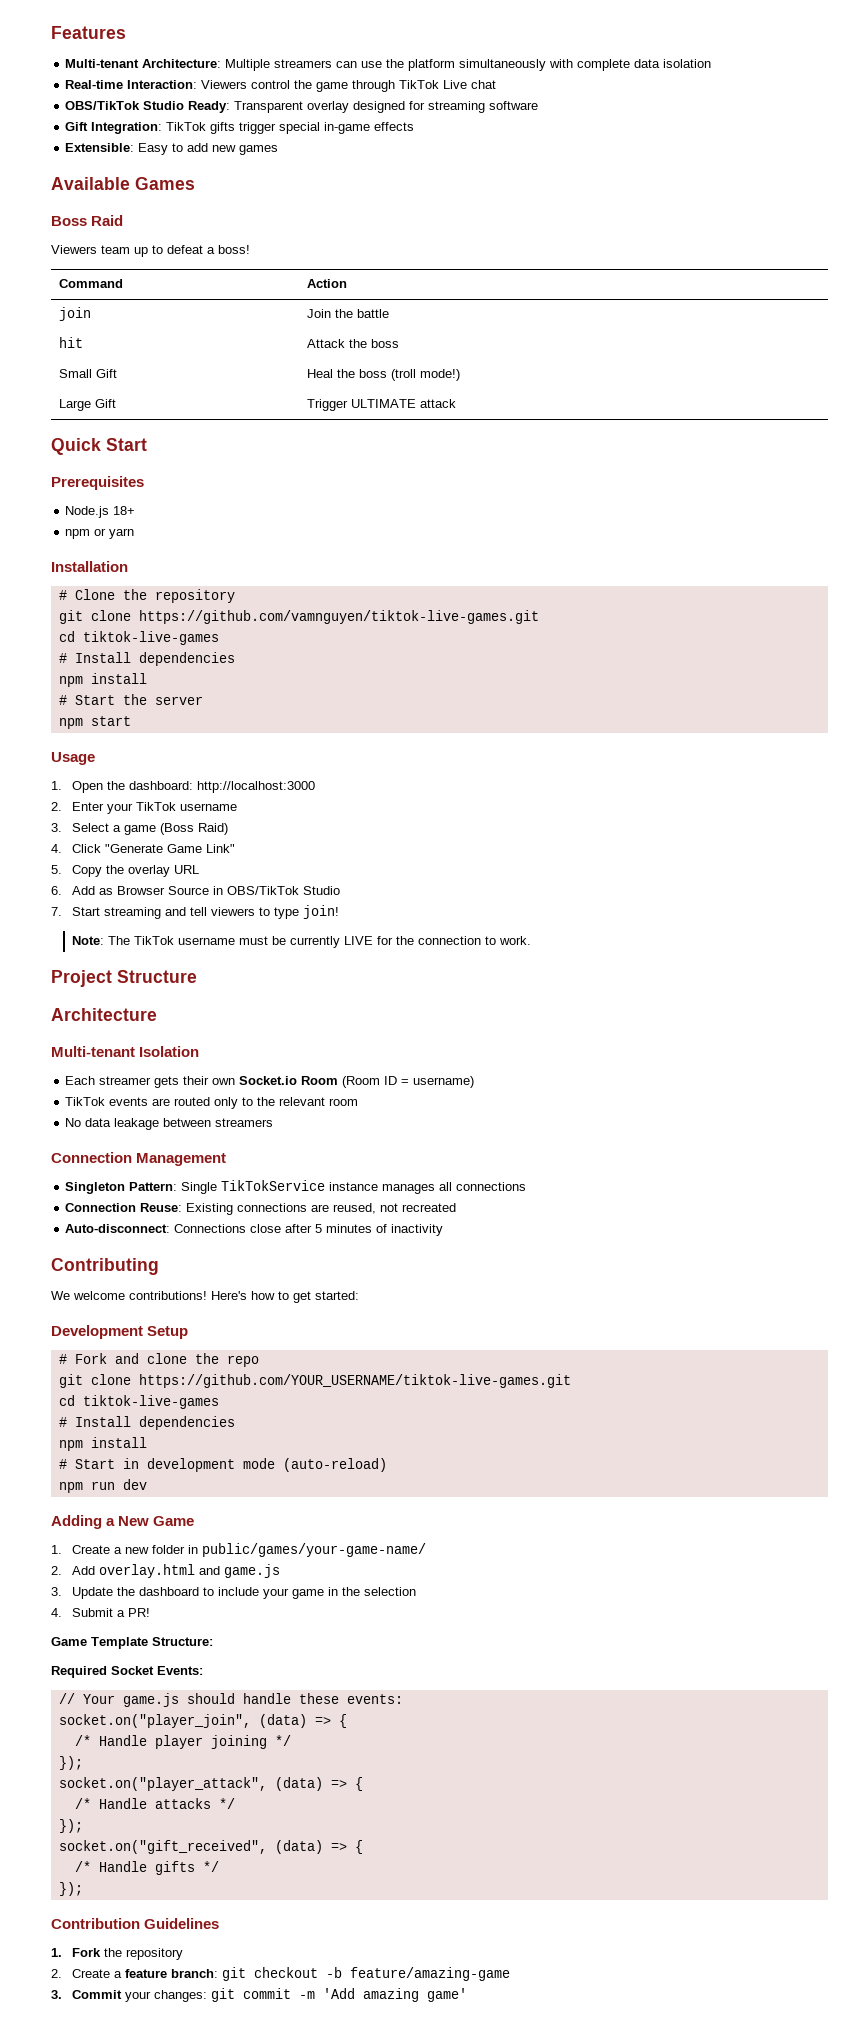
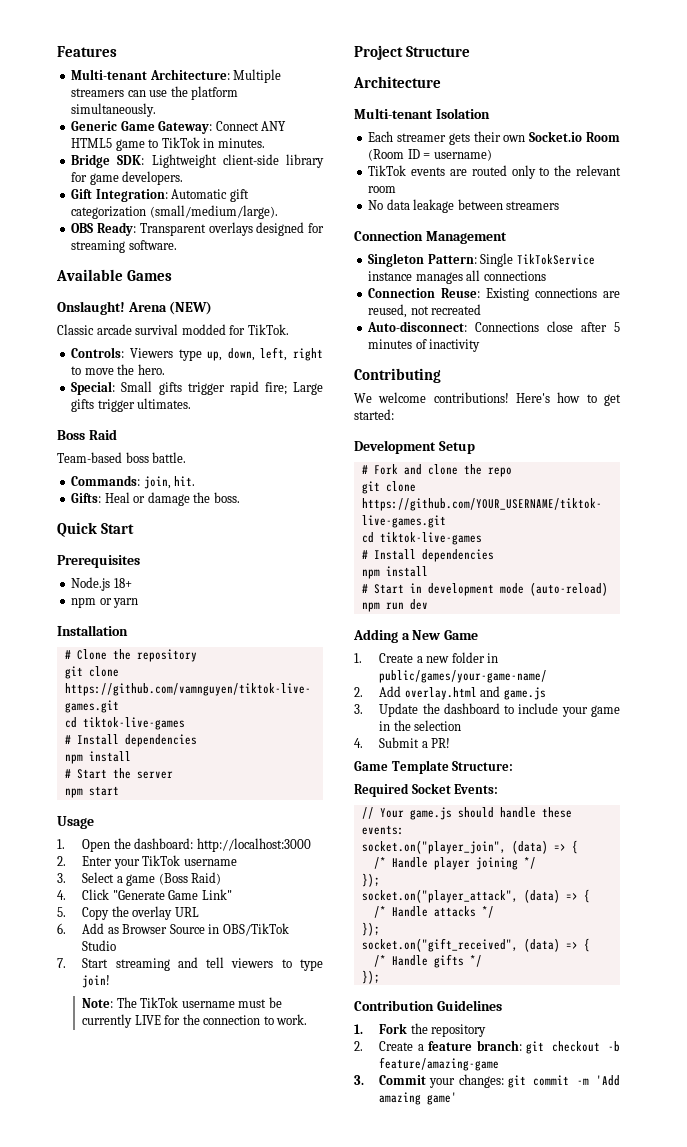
- Multi-tenant Architecture: Multiple streamers can use the platform simultaneously with complete data isolation
- Real-time Interaction: Viewers control the game through TikTok Live chat
- OBS/TikTok Studio Ready: Transparent overlay designed for streaming software
- Gift Integration: TikTok gifts trigger special in-game effects
- Extensible: Easy to add new games
+ Multi-tenant Architecture: Multiple streamers can use the platform simultaneously.
+ Generic Game Gateway: Connect ANY HTML5 game to TikTok in minutes.
+ Bridge SDK: Lightweight client-side library for game developers.
+ Gift Integration: Automatic gift categorization (small/medium/large).
+ OBS Ready: Transparent overlays designed for streaming software.
  Available Games
+ Onslaught! Arena (NEW)
+ Classic arcade survival modded for TikTok.
+ Controls: Viewers type up, down, left, right to move the hero.
+ Special: Small gifts trigger rapid fire; Large gifts trigger ultimates.
  Boss Raid
- Viewers team up to defeat a boss!
- Command | Action
- join | Join the battle
- hit | Attack the boss
- Small Gift | Heal the boss (troll mode!)
- Large Gift | Trigger ULTIMATE attack
+ Team-based boss battle.
+ Commands: join, hit.
+ Gifts: Heal or damage the boss.

